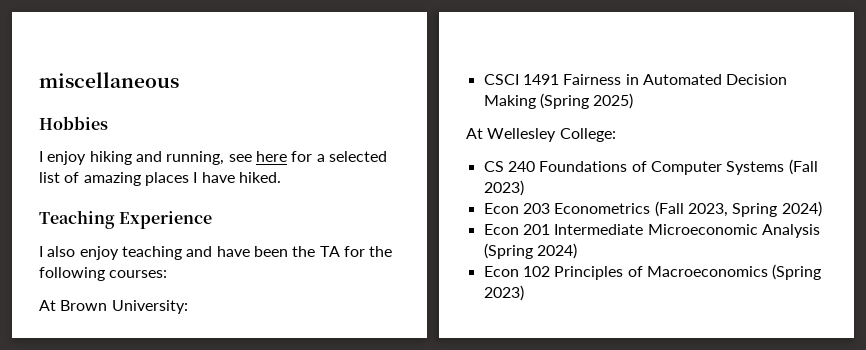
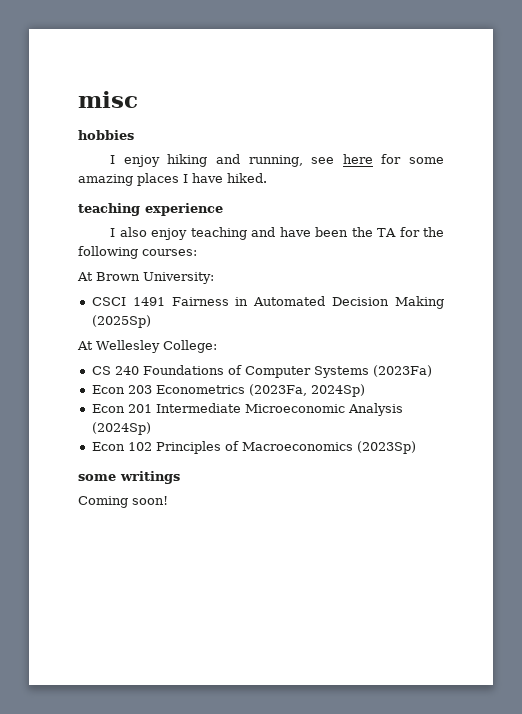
- miscellaneous
- Hobbies
+ misc
+ hobbies
- I enjoy hiking and running, see here for a selected list of amazing places I have hiked.
+ I enjoy hiking and running, see here for some amazing places I have hiked.
- Teaching Experience
+ teaching experience
- CSCI 1491 Fairness in Automated Decision Making (Spring 2025)
+ CSCI 1491 Fairness in Automated Decision Making (2025Sp)
- CS 240 Foundations of Computer Systems (Fall 2023)
+ CS 240 Foundations of Computer Systems (2023Fa)
- Econ 203 Econometrics (Fall 2023, Spring 2024)
+ Econ 203 Econometrics (2023Fa, 2024Sp)
- Econ 201 Intermediate Microeconomic Analysis (Spring 2024)
+ Econ 201 Intermediate Microeconomic Analysis (2024Sp)
- Econ 102 Principles of Macroeconomics (Spring 2023)
+ Econ 102 Principles of Macroeconomics (2023Sp)
+ some writings
+ Coming soon!

